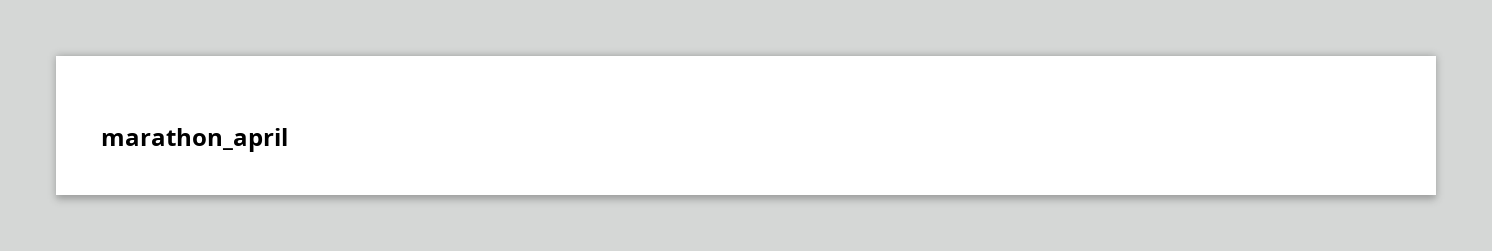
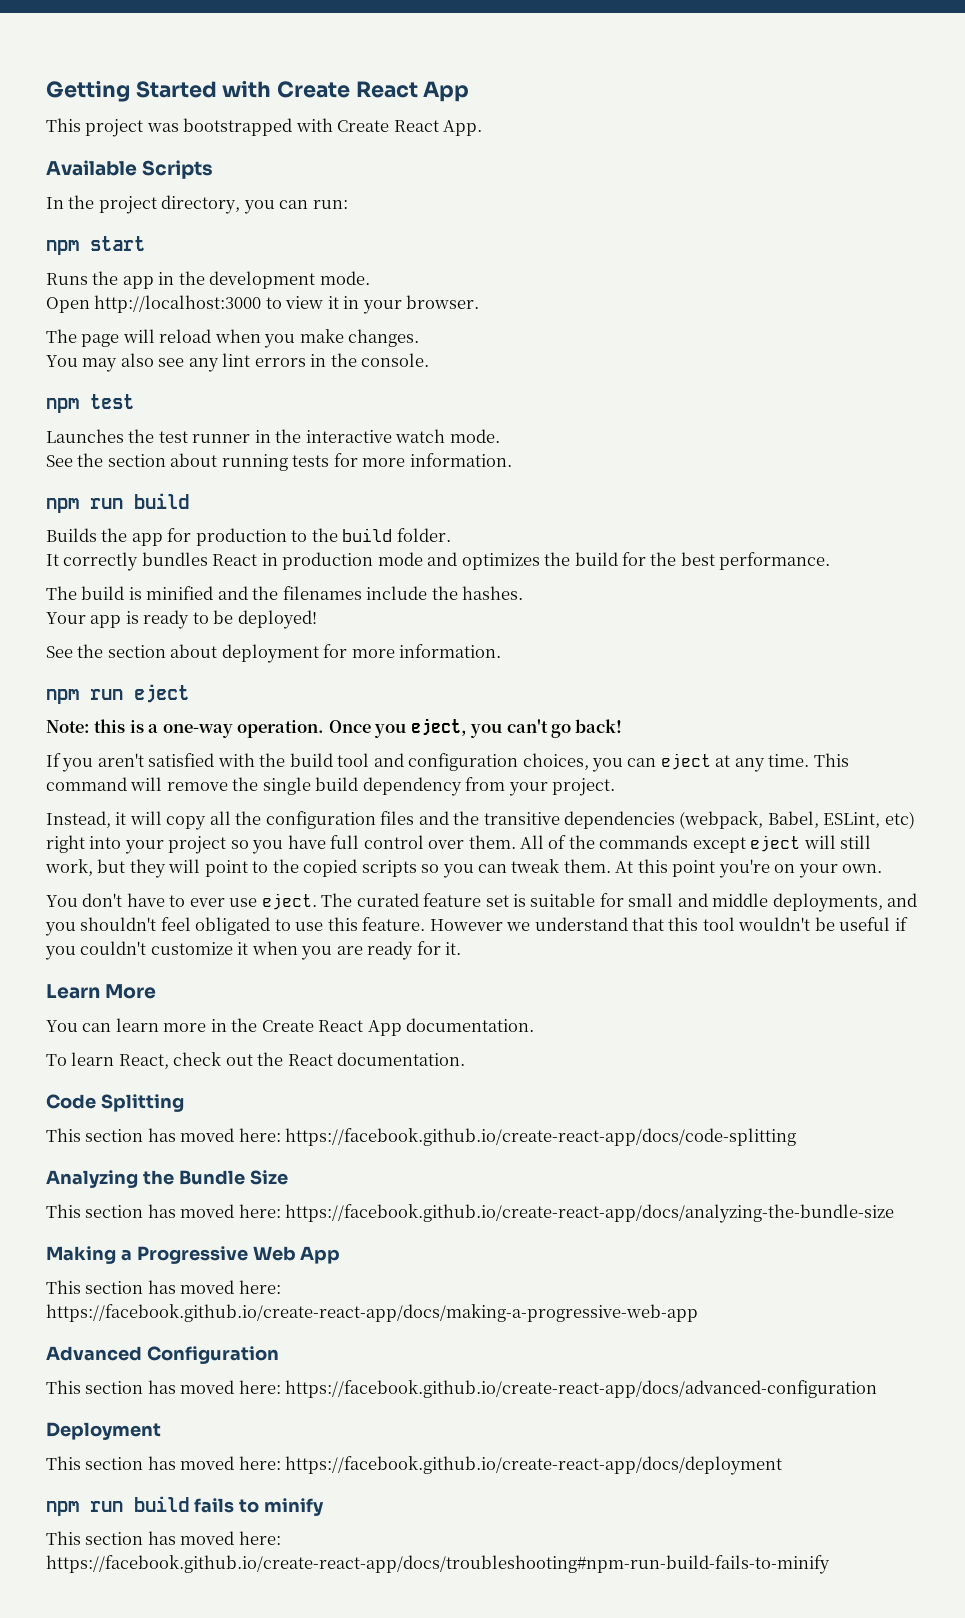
- marathon_april
+ Getting Started with Create React App
+ This project was bootstrapped with Create React App.
+ Available Scripts
+ In the project directory, you can run:
+ npm start
+ Runs the app in the development mode.
+ Open http://localhost:3000 to view it in your browser.
+ The page will reload when you make changes.
+ You may also see any lint errors in the console.
+ npm test
+ Launches the test runner in the interactive watch mode.
+ See the section about running tests for more information.
+ npm run build
+ Builds the app for production to the build folder.
+ It correctly bundles React in production mode and optimizes the build for the best performance.
+ The build is minified and the filenames include the hashes.
+ Your app is ready to be deployed!
+ See the section about deployment for more information.
+ npm run eject
+ Note: this is a one-way operation. Once you eject, you can't go back!
+ If you aren't satisfied with the build tool and configuration choices, you can eject at any time. This command will remove the single build dependency from your project.
+ Instead, it will copy all the configuration files and the transitive dependencies (webpack, Babel, ESLint, etc) right into your project so you have full control over them. All of the commands except eject will still work, but they will point to the copied scripts so you can tweak them. At this point you're on your own.
+ You don't have to ever use eject. The curated feature set is suitable for small and middle deployments, and you shouldn't feel obligated to use this feature. However we understand that this tool wouldn't be useful if you couldn't customize it when you are ready for it.
+ Learn More
+ You can learn more in the Create React App documentation.
+ To learn React, check out the React documentation.
+ Code Splitting
+ This section has moved here: https://facebook.github.io/create-react-app/docs/code-splitting
+ Analyzing the Bundle Size
+ This section has moved here: https://facebook.github.io/create-react-app/docs/analyzing-the-bundle-size
+ Making a Progressive Web App
+ This section has moved here: https://facebook.github.io/create-react-app/docs/making-a-progressive-web-app
+ Advanced Configuration
+ This section has moved here: https://facebook.github.io/create-react-app/docs/advanced-configuration
+ Deployment
+ This section has moved here: https://facebook.github.io/create-react-app/docs/deployment
+ npm run build fails to minify
+ This section has moved here: https://facebook.github.io/create-react-app/docs/troubleshooting#npm-run-build-fails-to-minify

